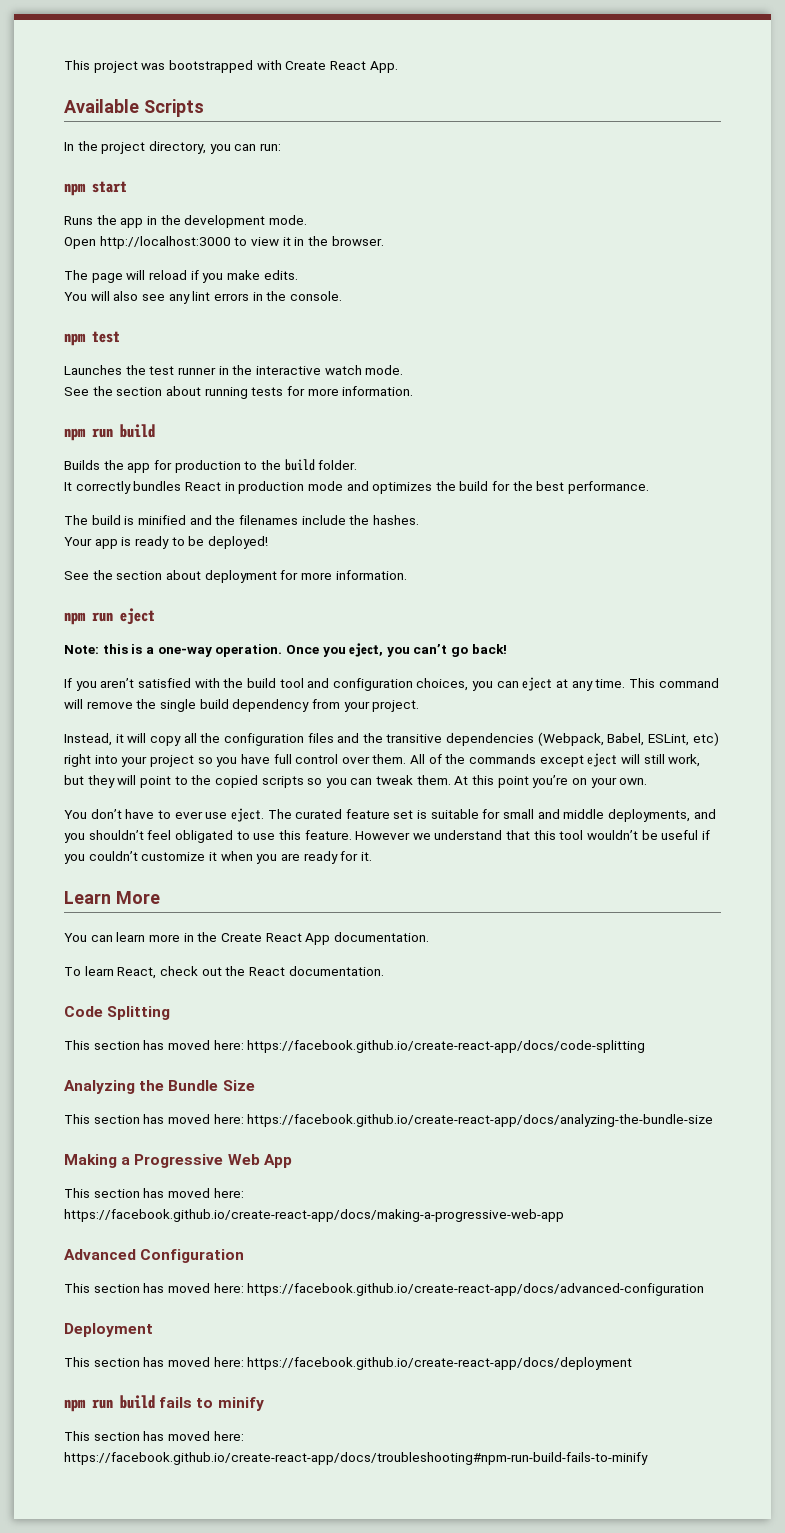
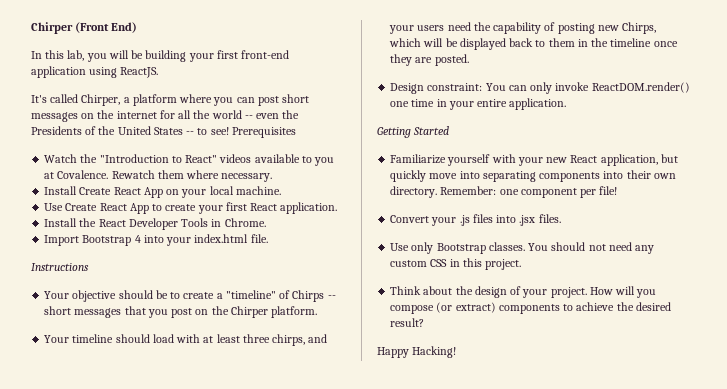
- This project was bootstrapped with Create React App.
- Available Scripts
- In the project directory, you can run:
- npm start
- Runs the app in the development mode.
- Open http://localhost:3000 to view it in the browser.
- The page will reload if you make edits.
- You will also see any lint errors in the console.
- npm test
- Launches the test runner in the interactive watch mode.
- See the section about running tests for more information.
- npm run build
- Builds the app for production to the build folder.
- It correctly bundles React in production mode and optimizes the build for the best performance.
- The build is minified and the filenames include the hashes.
- Your app is ready to be deployed!
- See the section about deployment for more information.
- npm run eject
- Note: this is a one-way operation. Once you eject, you can’t go back!
- If you aren’t satisfied with the build tool and configuration choices, you can eject at any time. This command will remove the single build dependency from your project.
- Instead, it will copy all the configuration files and the transitive dependencies (Webpack, Babel, ESLint, etc) right into your project so you have full control over them. All of the commands except eject will still work, but they will point to the copied scripts so you can tweak them. At this point you’re on your own.
- You don’t have to ever use eject. The curated feature set is suitable for small and middle deployments, and you shouldn’t feel obligated to use this feature. However we understand that this tool wouldn’t be useful if you couldn’t customize it when you are ready for it.
- Learn More
- You can learn more in the Create React App documentation.
- To learn React, check out the React documentation.
- Code Splitting
- This section has moved here: https://facebook.github.io/create-react-app/docs/code-splitting
- Analyzing the Bundle Size
- This section has moved here: https://facebook.github.io/create-react-app/docs/analyzing-the-bundle-size
- Making a Progressive Web App
- This section has moved here: https://facebook.github.io/create-react-app/docs/making-a-progressive-web-app
- Advanced Configuration
- This section has moved here: https://facebook.github.io/create-react-app/docs/advanced-configuration
- Deployment
- This section has moved here: https://facebook.github.io/create-react-app/docs/deployment
- npm run build fails to minify
- This section has moved here: https://facebook.github.io/create-react-app/docs/troubleshooting#npm-run-build-fails-to-minify
+ Chirper (Front End)
+ In this lab, you will be building your first front-end application using ReactJS.
+ It's called Chirper, a platform where you can post short messages on the internet for all the world -- even the Presidents of the United States -- to see! Prerequisites
+ Watch the "Introduction to React" videos available to you at Covalence. Rewatch them where necessary.
+ Install Create React App on your local machine.
+ Use Create React App to create your first React application.
+ Install the React Developer Tools in Chrome.
+ Import Bootstrap 4 into your index.html file.
+ Instructions
+ Your objective should be to create a "timeline" of Chirps -- short messages that you post on the Chirper platform.
+ Your timeline should load with at least three chirps, and your users need the capability of posting new Chirps, which will be displayed back to them in the timeline once they are posted.
+ Design constraint: You can only invoke ReactDOM.render() one time in your entire application.
+ Getting Started
+ Familiarize yourself with your new React application, but quickly move into separating components into their own directory. Remember: one component per file!
+ Convert your .js files into .jsx files.
+ Use only Bootstrap classes. You should not need any custom CSS in this project.
+ Think about the design of your project. How will you compose (or extract) components to achieve the desired result?
+ Happy Hacking!

